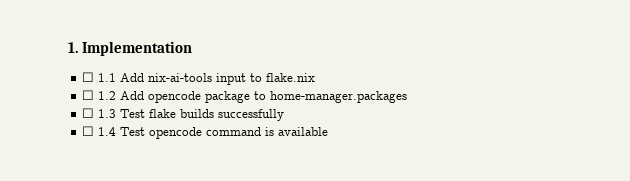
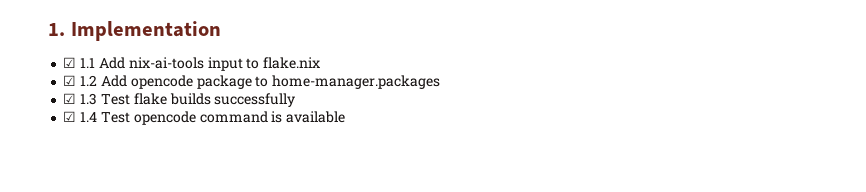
- ☐ 1.1 Add nix-ai-tools input to flake.nix
+ ☑ 1.1 Add nix-ai-tools input to flake.nix
- ☐ 1.2 Add opencode package to home-manager.packages
+ ☑ 1.2 Add opencode package to home-manager.packages
- ☐ 1.3 Test flake builds successfully
+ ☑ 1.3 Test flake builds successfully
- ☐ 1.4 Test opencode command is available
+ ☑ 1.4 Test opencode command is available

